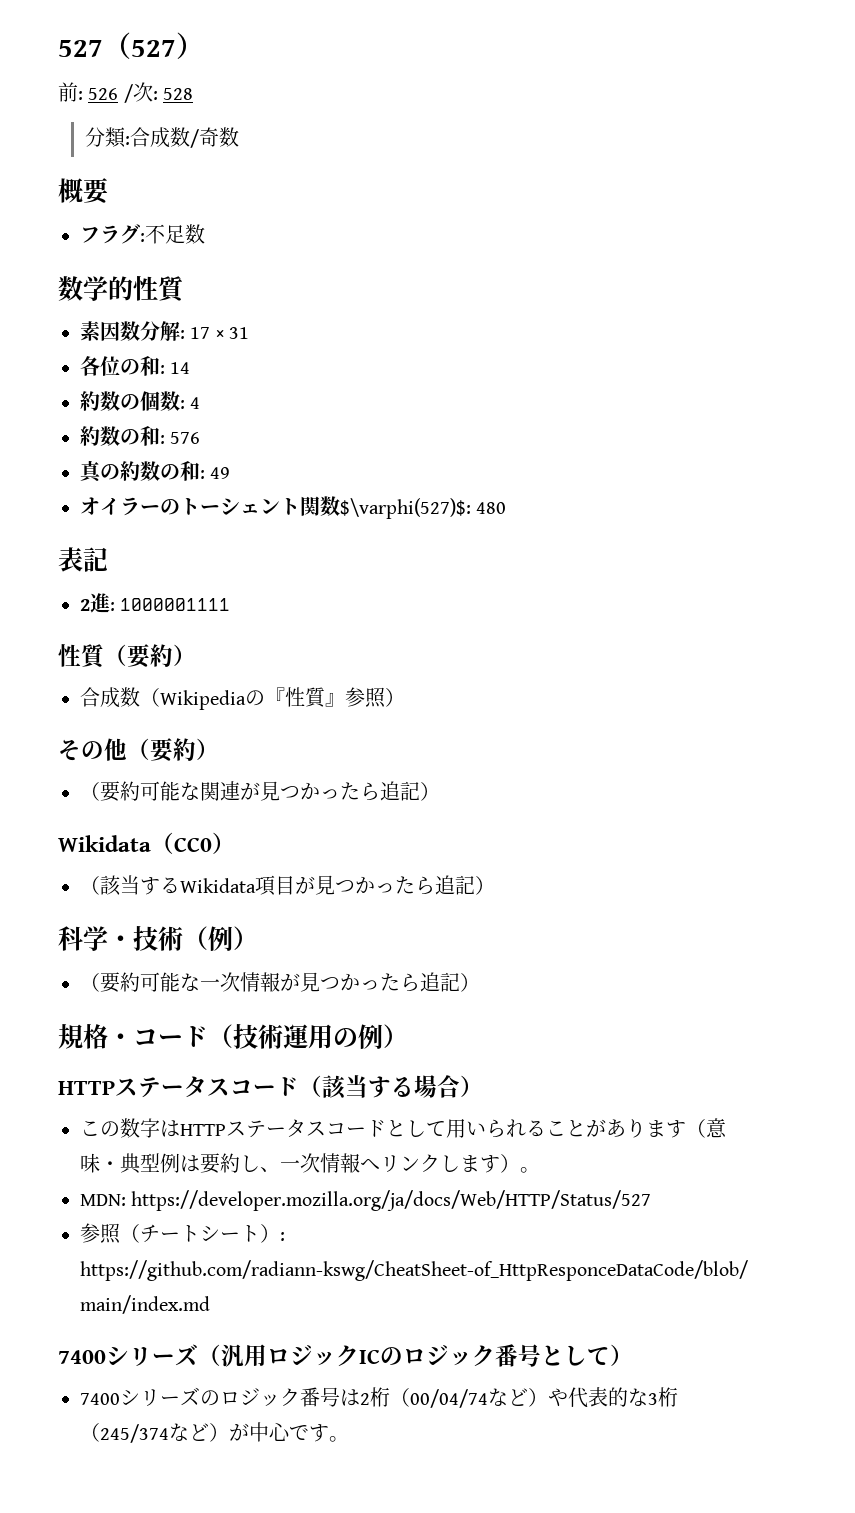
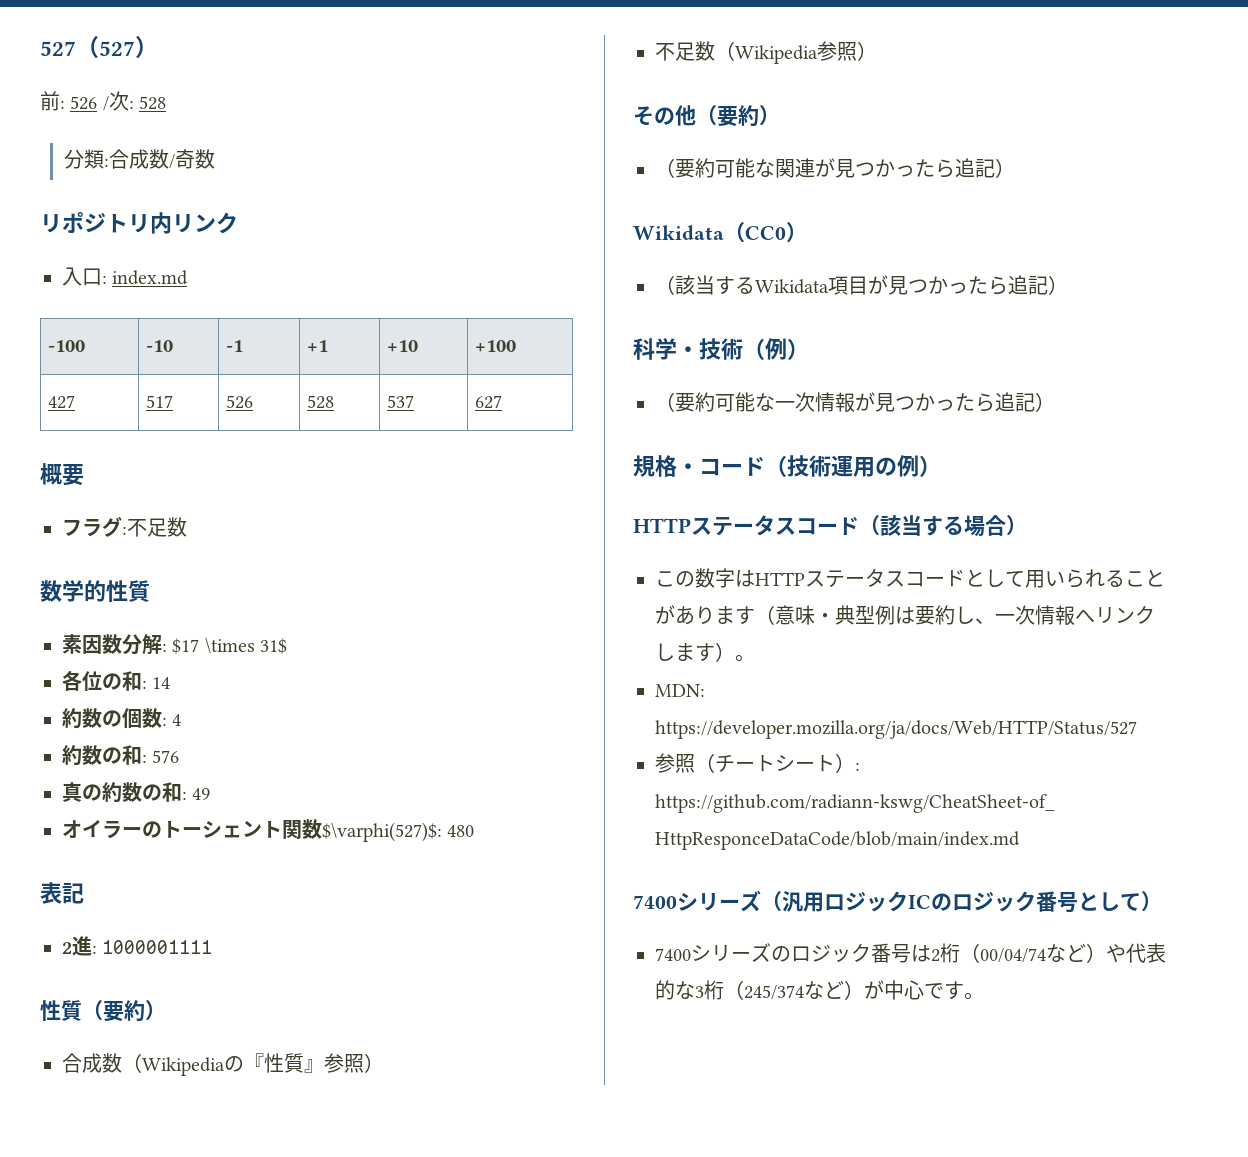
+ リポジトリ内リンク
+ 入口: index.md
+ -100 | -10 | -1 | +1 | +10 | +100
+ 427 | 517 | 526 | 528 | 537 | 627
- 素因数分解: 17 × 31
+ 素因数分解: $17 \times 31$
+ 不足数（Wikipedia参照）

